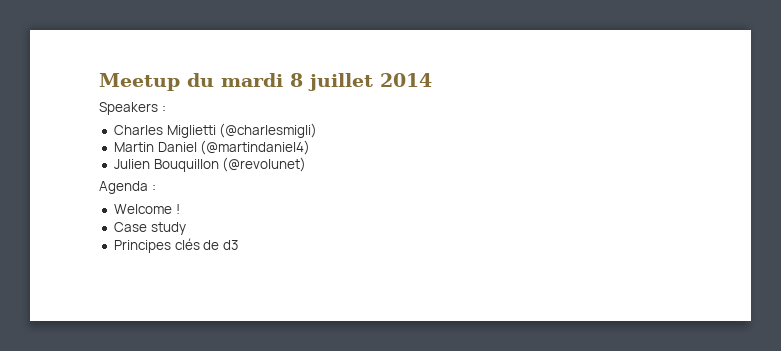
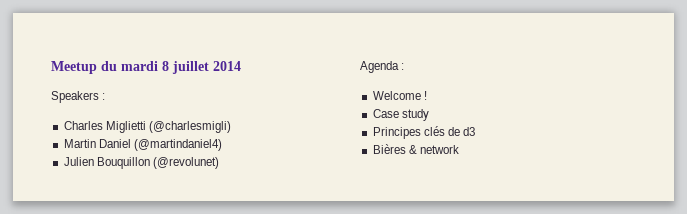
+ Bières & network

